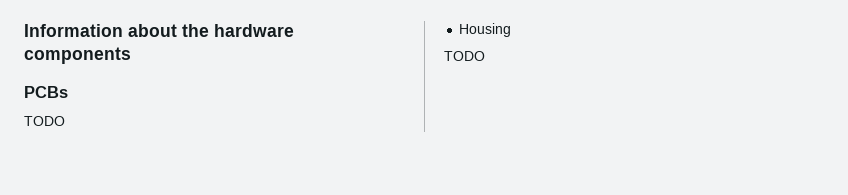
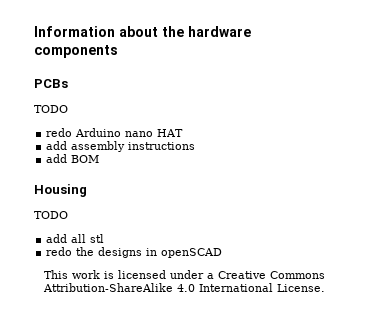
+ redo Arduino nano HAT
+ add assembly instructions
+ add BOM
  Housing
  TODO
+ add all stl
+ redo the designs in openSCAD
+ This work is licensed under a Creative Commons Attribution-ShareAlike 4.0 International License.

